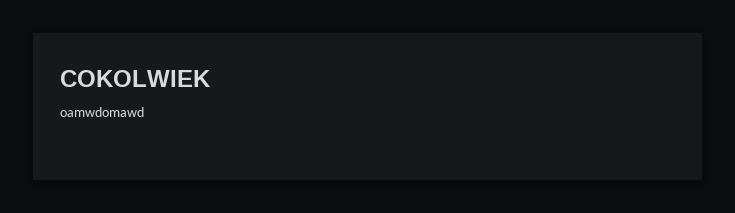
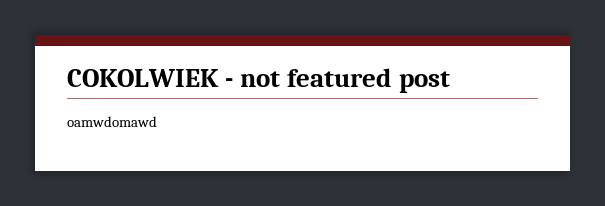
- COKOLWIEK
+ COKOLWIEK - not featured post

